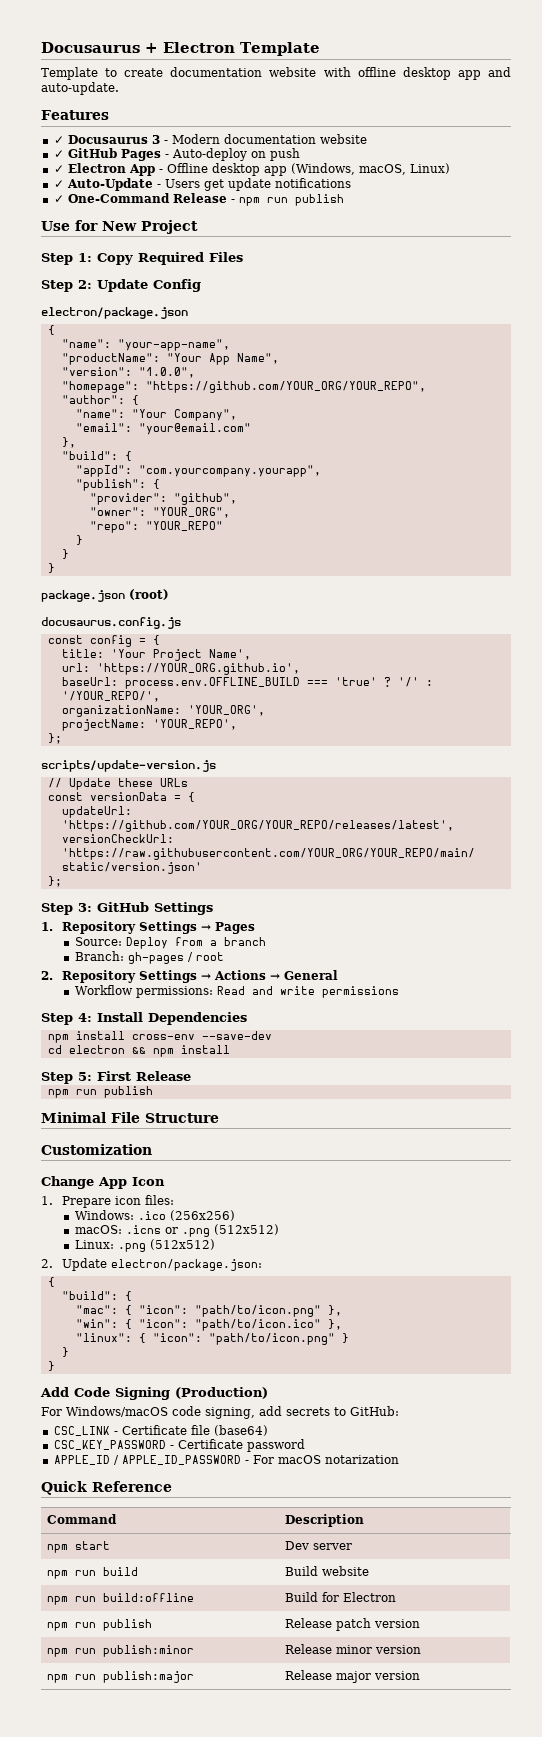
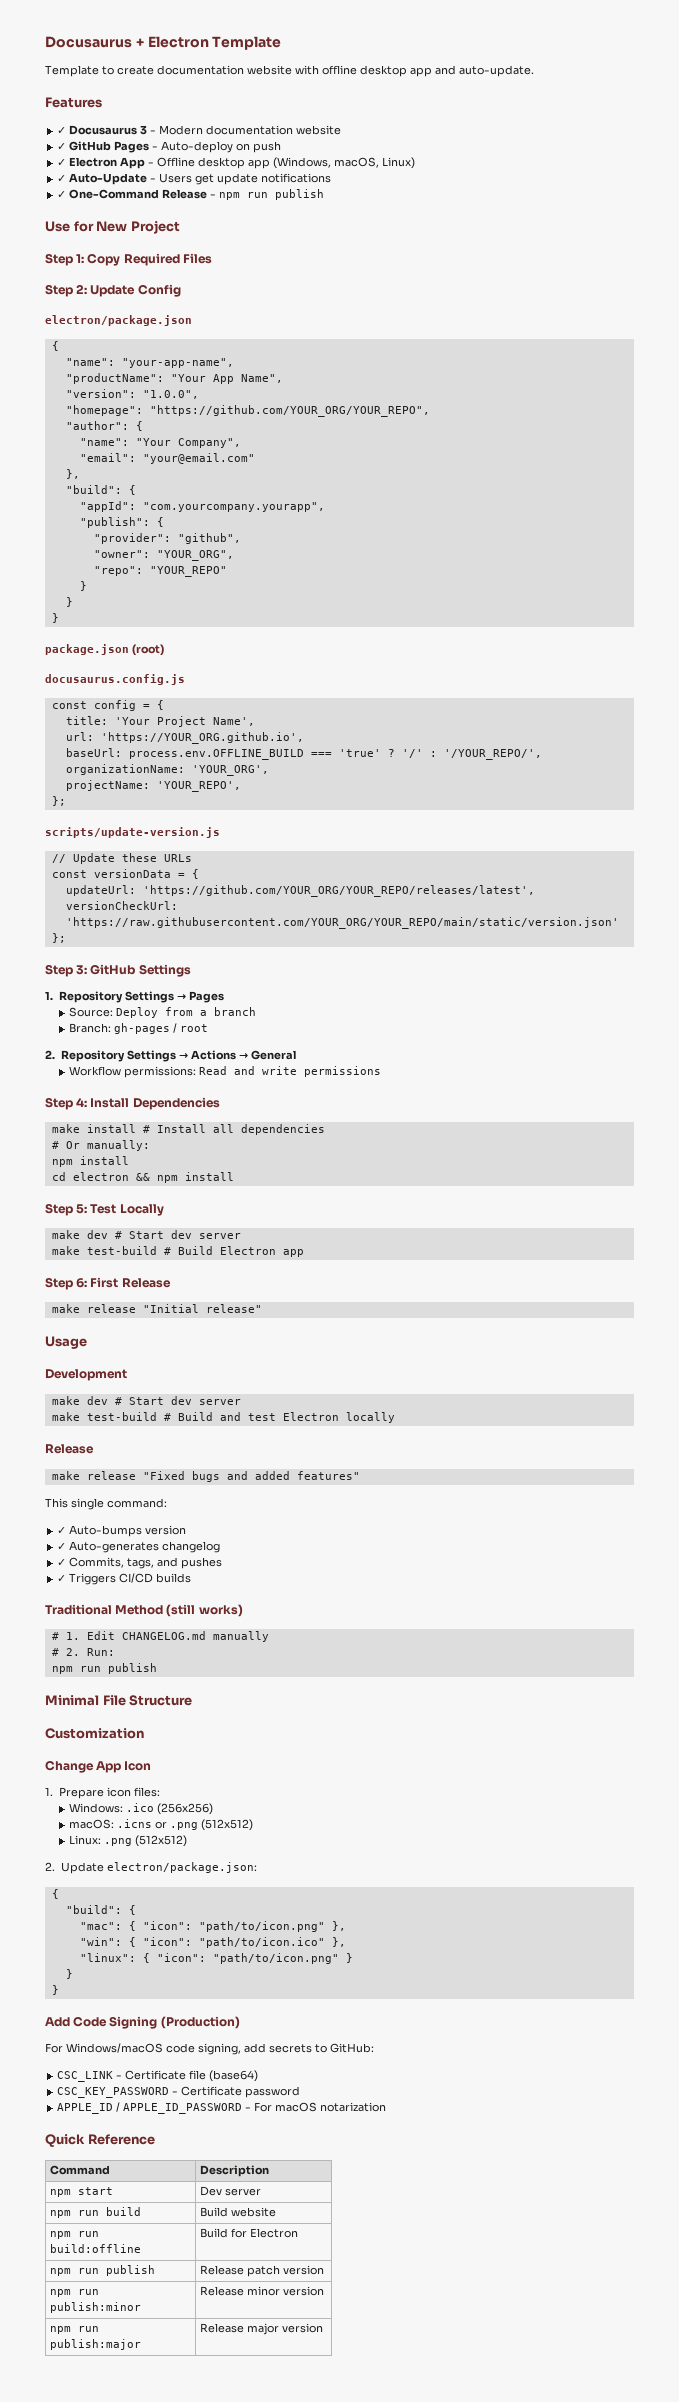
- npm install cross-env --save-dev
+ make install # Install all dependencies
+ # Or manually:
+ npm install
- Step 5: First Release
+ Step 5: Test Locally
+ make dev # Start dev server
+ make test-build # Build Electron app
+ Step 6: First Release
+ make release "Initial release"
+ Usage
+ Development
+ make dev # Start dev server
+ make test-build # Build and test Electron locally
+ Release
+ make release "Fixed bugs and added features"
+ This single command:
+ ✓ Auto-bumps version
+ ✓ Auto-generates changelog
+ ✓ Commits, tags, and pushes
+ ✓ Triggers CI/CD builds
+ Traditional Method (still works)
+ # 1. Edit CHANGELOG.md manually
+ # 2. Run:

